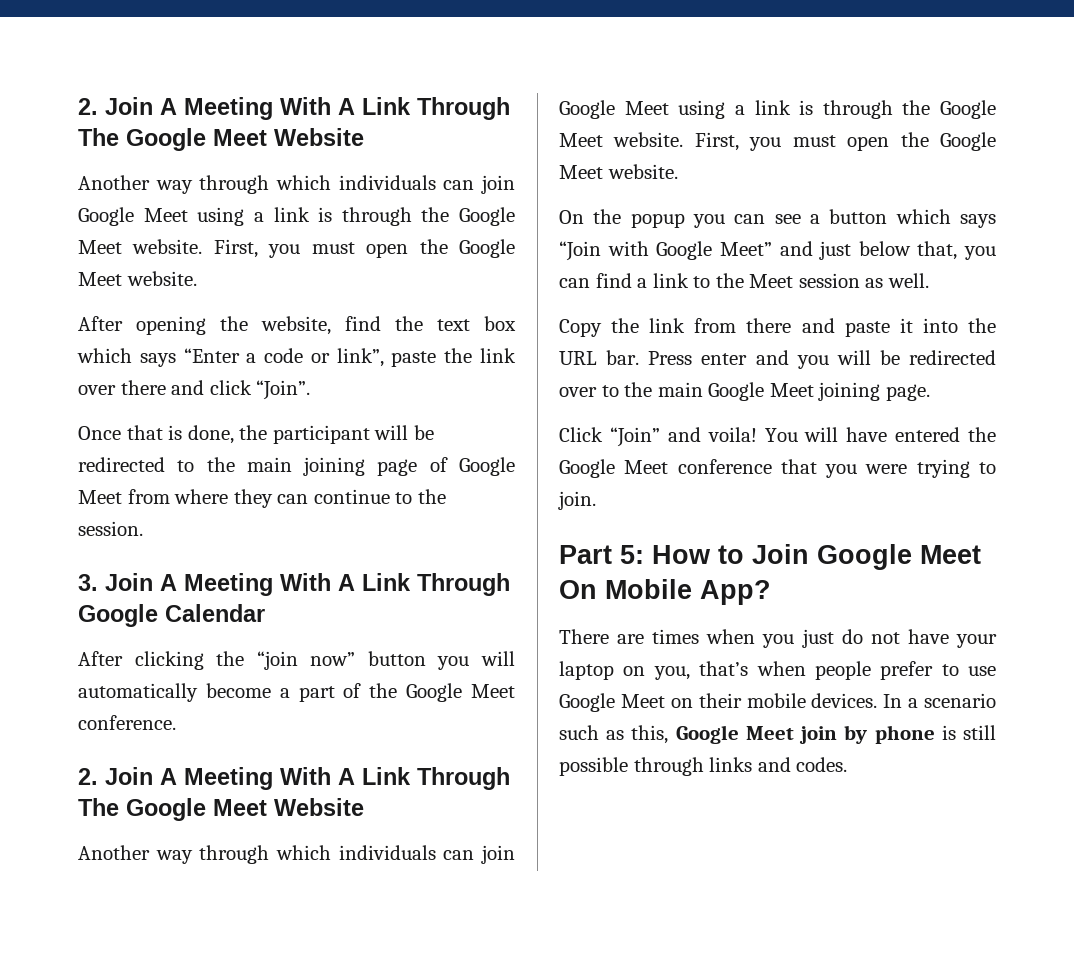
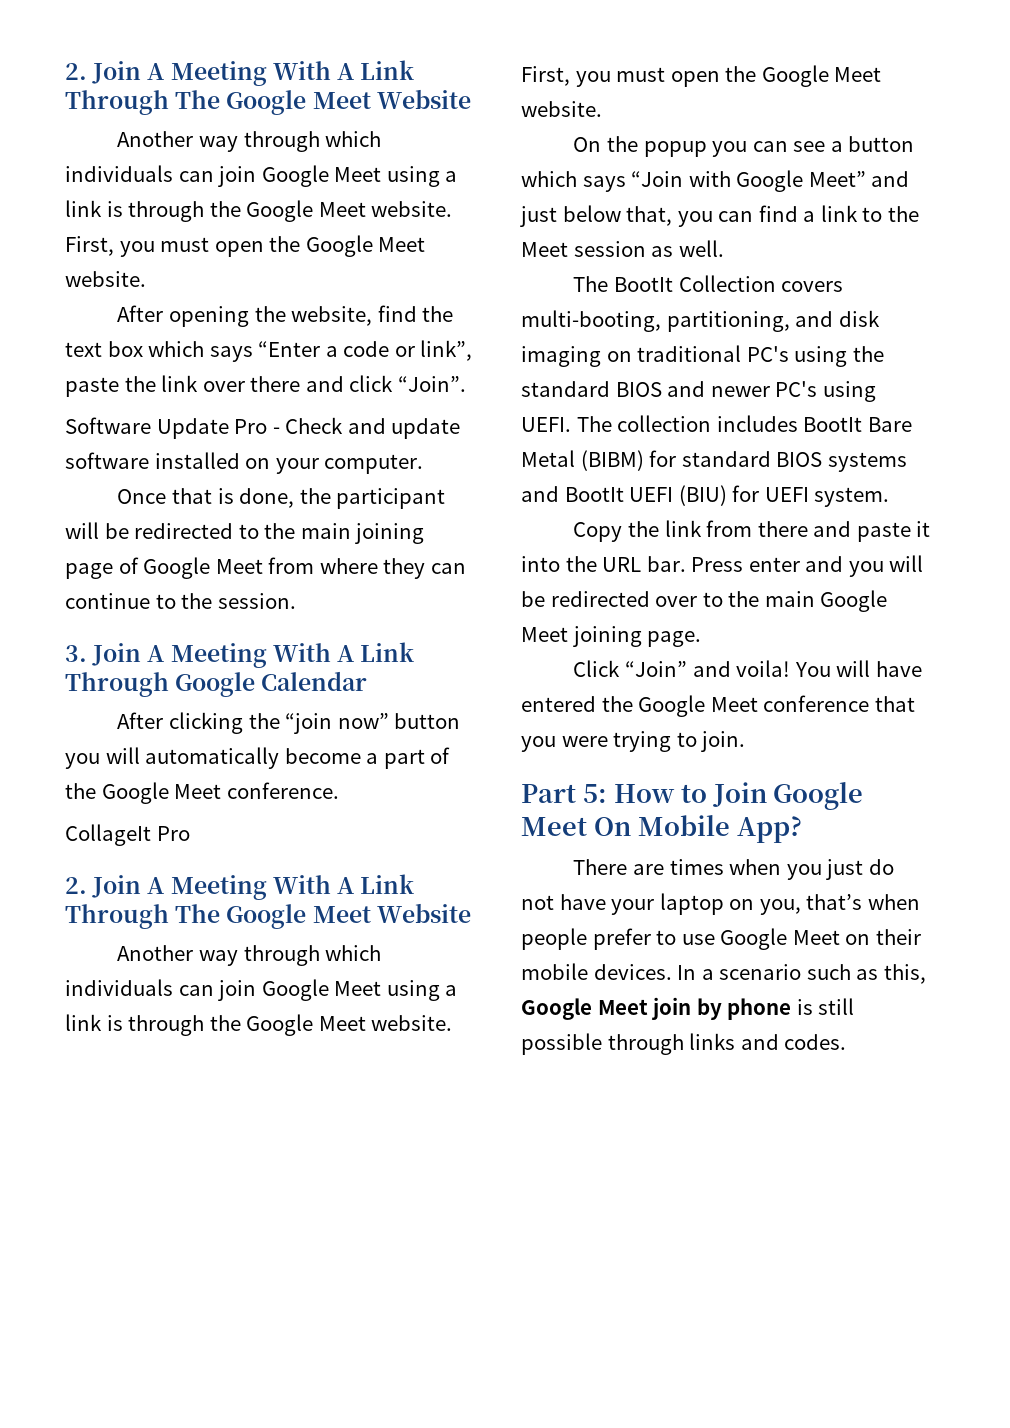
+ Software Update Pro - Check and update software installed on your computer.
+ CollageIt Pro
+ The BootIt Collection covers multi-booting, partitioning, and disk imaging on traditional PC's using the standard BIOS and newer PC's using UEFI. The collection includes BootIt Bare Metal (BIBM) for standard BIOS systems and BootIt UEFI (BIU) for UEFI system.

